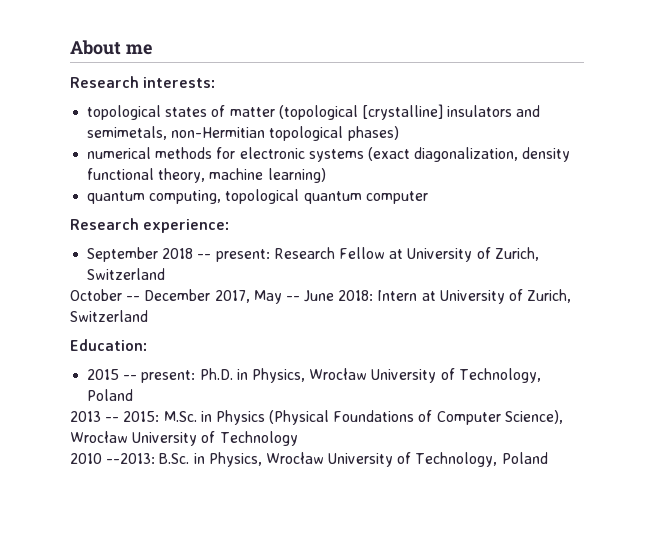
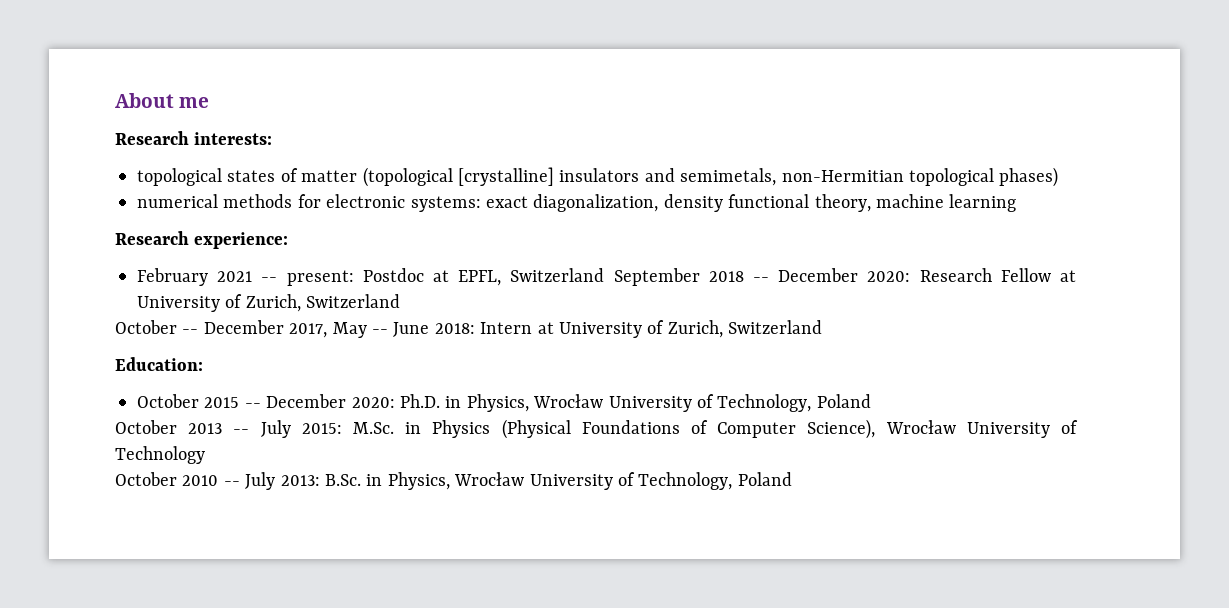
- numerical methods for electronic systems (exact diagonalization, density functional theory, machine learning)
- quantum computing, topological quantum computer
+ numerical methods for electronic systems: exact diagonalization, density functional theory, machine learning
  Research experience:
- September 2018 -- present: Research Fellow at University of Zurich, Switzerland
+ February 2021 -- present: Postdoc at EPFL, Switzerland September 2018 -- December 2020: Research Fellow at University of Zurich, Switzerland
- 2015 -- present: Ph.D. in Physics, Wrocław University of Technology, Poland
+ October 2015 -- December 2020: Ph.D. in Physics, Wrocław University of Technology, Poland
- 2013 -- 2015: M.Sc. in Physics (Physical Foundations of Computer Science), Wrocław University of Technology
+ October 2013 -- July 2015: M.Sc. in Physics (Physical Foundations of Computer Science), Wrocław University of Technology
- 2010 --2013: B.Sc. in Physics, Wrocław University of Technology, Poland
+ October 2010 -- July 2013: B.Sc. in Physics, Wrocław University of Technology, Poland

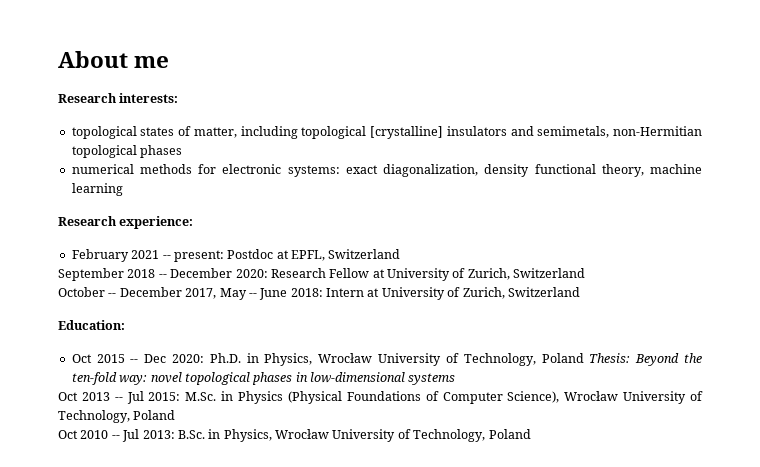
- topological states of matter (topological [crystalline] insulators and semimetals, non-Hermitian topological phases)
+ topological states of matter, including topological [crystalline] insulators and semimetals, non-Hermitian topological phases
- February 2021 -- present: Postdoc at EPFL, Switzerland September 2018 -- December 2020: Research Fellow at University of Zurich, Switzerland
+ February 2021 -- present: Postdoc at EPFL, Switzerland
+ September 2018 -- December 2020: Research Fellow at University of Zurich, Switzerland
- October 2015 -- December 2020: Ph.D. in Physics, Wrocław University of Technology, Poland
- October 2013 -- July 2015: M.Sc. in Physics (Physical Foundations of Computer Science), Wrocław University of Technology
- October 2010 -- July 2013: B.Sc. in Physics, Wrocław University of Technology, Poland
+ Oct 2015 -- Dec 2020: Ph.D. in Physics, Wrocław University of Technology, Poland Thesis: Beyond the ten-fold way: novel topological phases in low-dimensional systems
+ Oct 2013 -- Jul 2015: M.Sc. in Physics (Physical Foundations of Computer Science), Wrocław University of Technology, Poland
+ Oct 2010 -- Jul 2013: B.Sc. in Physics, Wrocław University of Technology, Poland

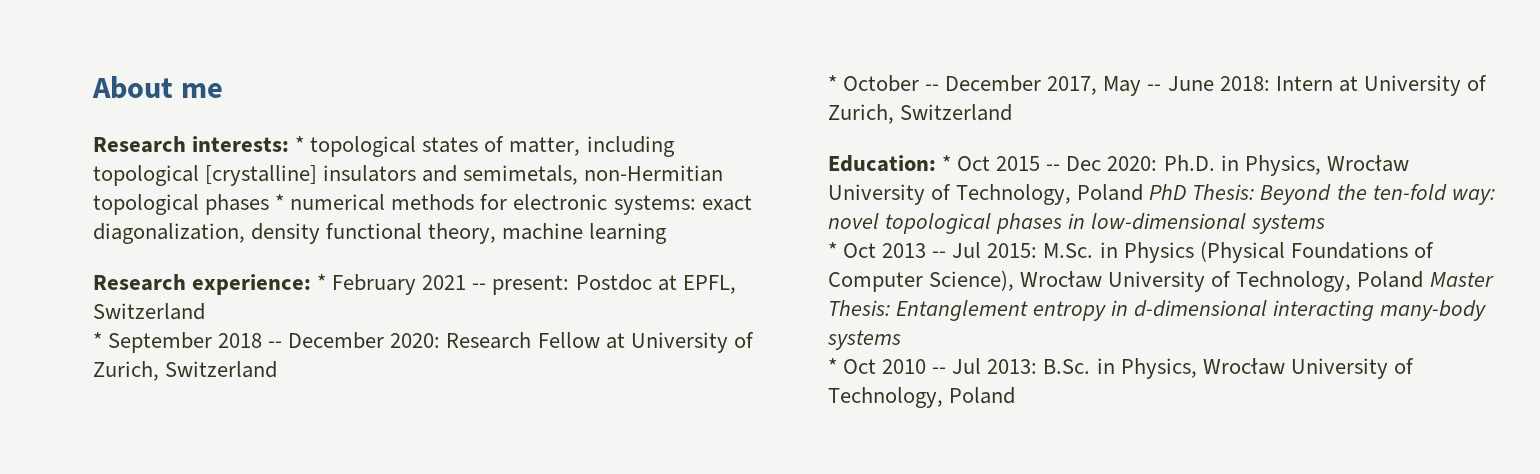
- Research interests:
- topological states of matter, including topological [crystalline] insulators and semimetals, non-Hermitian topological phases
- numerical methods for electronic systems: exact diagonalization, density functional theory, machine learning
+ Research interests: * topological states of matter, including topological [crystalline] insulators and semimetals, non-Hermitian topological phases * numerical methods for electronic systems: exact diagonalization, density functional theory, machine learning
- Research experience:
- February 2021 -- present: Postdoc at EPFL, Switzerland
+ Research experience: * February 2021 -- present: Postdoc at EPFL, Switzerland
- September 2018 -- December 2020: Research Fellow at University of Zurich, Switzerland
+ * September 2018 -- December 2020: Research Fellow at University of Zurich, Switzerland
- October -- December 2017, May -- June 2018: Intern at University of Zurich, Switzerland
+ * October -- December 2017, May -- June 2018: Intern at University of Zurich, Switzerland
- Education:
- Oct 2015 -- Dec 2020: Ph.D. in Physics, Wrocław University of Technology, Poland Thesis: Beyond the ten-fold way: novel topological phases in low-dimensional systems
+ Education: * Oct 2015 -- Dec 2020: Ph.D. in Physics, Wrocław University of Technology, Poland PhD Thesis: Beyond the ten-fold way: novel topological phases in low-dimensional systems
- Oct 2013 -- Jul 2015: M.Sc. in Physics (Physical Foundations of Computer Science), Wrocław University of Technology, Poland
- Oct 2010 -- Jul 2013: B.Sc. in Physics, Wrocław University of Technology, Poland
+ * Oct 2013 -- Jul 2015: M.Sc. in Physics (Physical Foundations of Computer Science), Wrocław University of Technology, Poland Master Thesis: Entanglement entropy in d-dimensional interacting many-body systems
+ * Oct 2010 -- Jul 2013: B.Sc. in Physics, Wrocław University of Technology, Poland

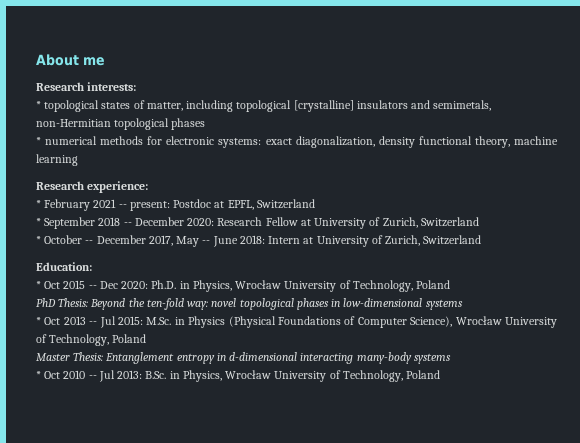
- Research interests: * topological states of matter, including topological [crystalline] insulators and semimetals, non-Hermitian topological phases * numerical methods for electronic systems: exact diagonalization, density functional theory, machine learning
+ Research interests:
+ * topological states of matter, including topological [crystalline] insulators and semimetals, non-Hermitian topological phases
+ * numerical methods for electronic systems: exact diagonalization, density functional theory, machine learning
- Research experience: * February 2021 -- present: Postdoc at EPFL, Switzerland
+ Research experience:
+ * February 2021 -- present: Postdoc at EPFL, Switzerland
- Education: * Oct 2015 -- Dec 2020: Ph.D. in Physics, Wrocław University of Technology, Poland PhD Thesis: Beyond the ten-fold way: novel topological phases in low-dimensional systems
+ Education:
+ * Oct 2015 -- Dec 2020: Ph.D. in Physics, Wrocław University of Technology, Poland
+ PhD Thesis: Beyond the ten-fold way: novel topological phases in low-dimensional systems
- * Oct 2013 -- Jul 2015: M.Sc. in Physics (Physical Foundations of Computer Science), Wrocław University of Technology, Poland Master Thesis: Entanglement entropy in d-dimensional interacting many-body systems
+ * Oct 2013 -- Jul 2015: M.Sc. in Physics (Physical Foundations of Computer Science), Wrocław University of Technology, Poland
+ Master Thesis: Entanglement entropy in d-dimensional interacting many-body systems

